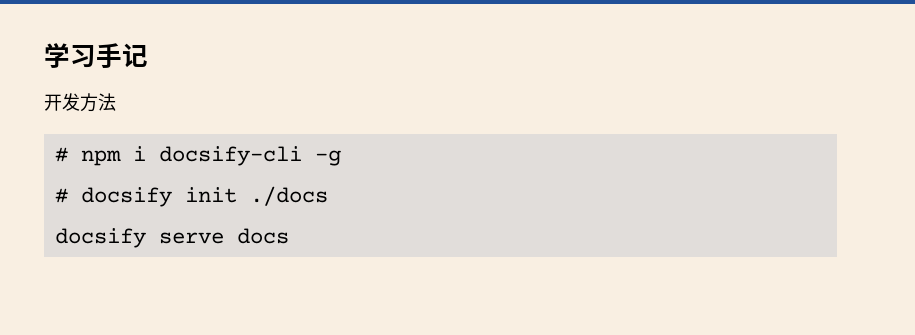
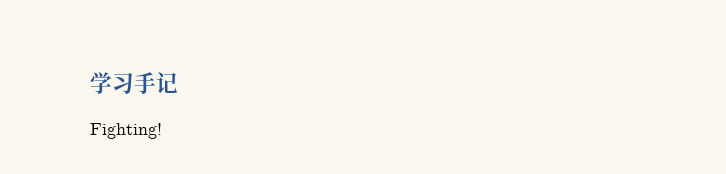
- 开发方法
- # npm i docsify-cli -g
- # docsify init ./docs
- docsify serve docs
+ Fighting!

